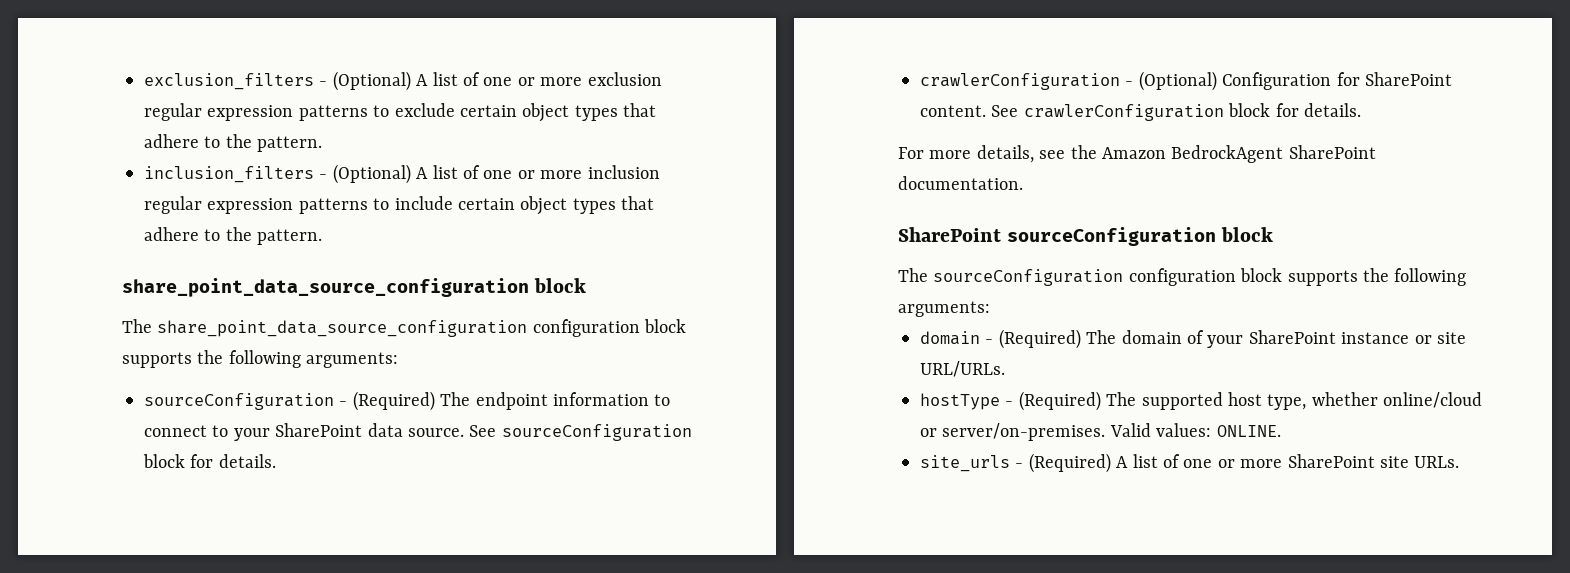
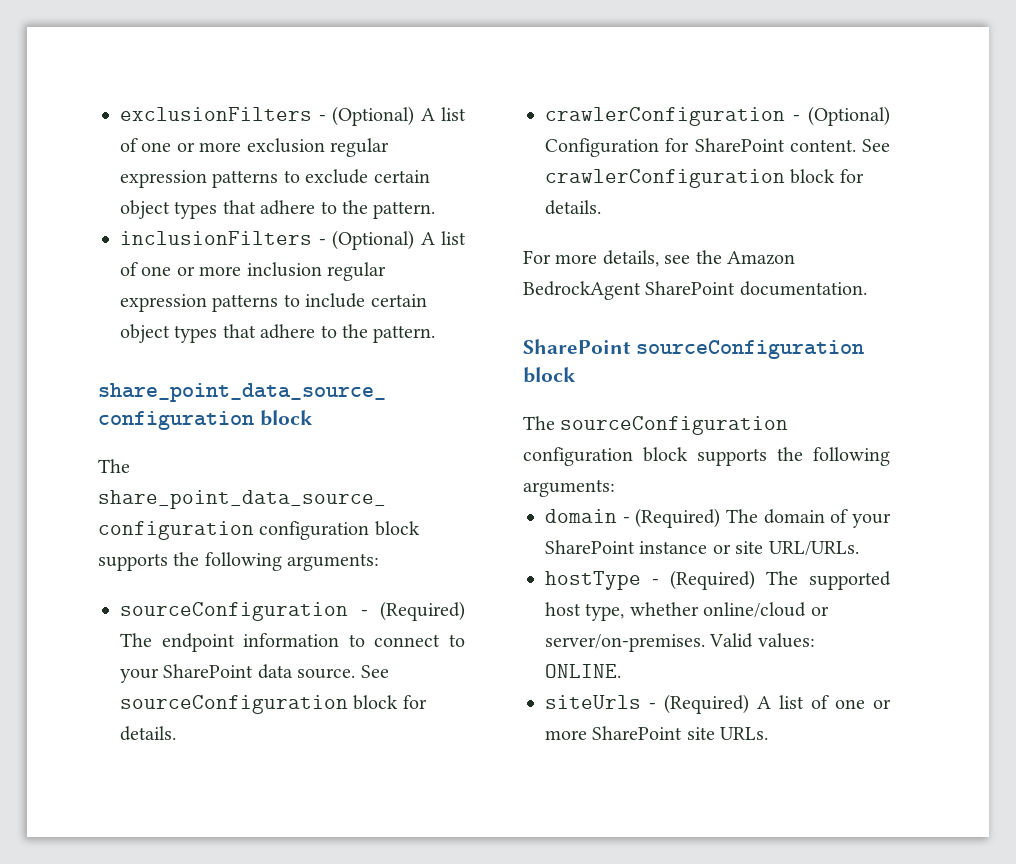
- exclusion_filters - (Optional) A list of one or more exclusion regular expression patterns to exclude certain object types that adhere to the pattern.
+ exclusionFilters - (Optional) A list of one or more exclusion regular expression patterns to exclude certain object types that adhere to the pattern.
- inclusion_filters - (Optional) A list of one or more inclusion regular expression patterns to include certain object types that adhere to the pattern.
+ inclusionFilters - (Optional) A list of one or more inclusion regular expression patterns to include certain object types that adhere to the pattern.
- site_urls - (Required) A list of one or more SharePoint site URLs.
+ siteUrls - (Required) A list of one or more SharePoint site URLs.

